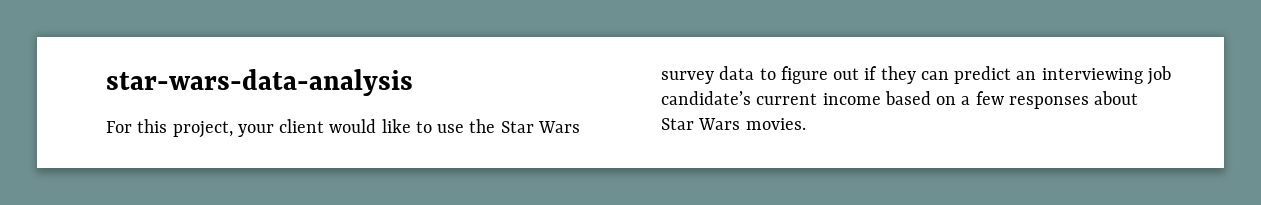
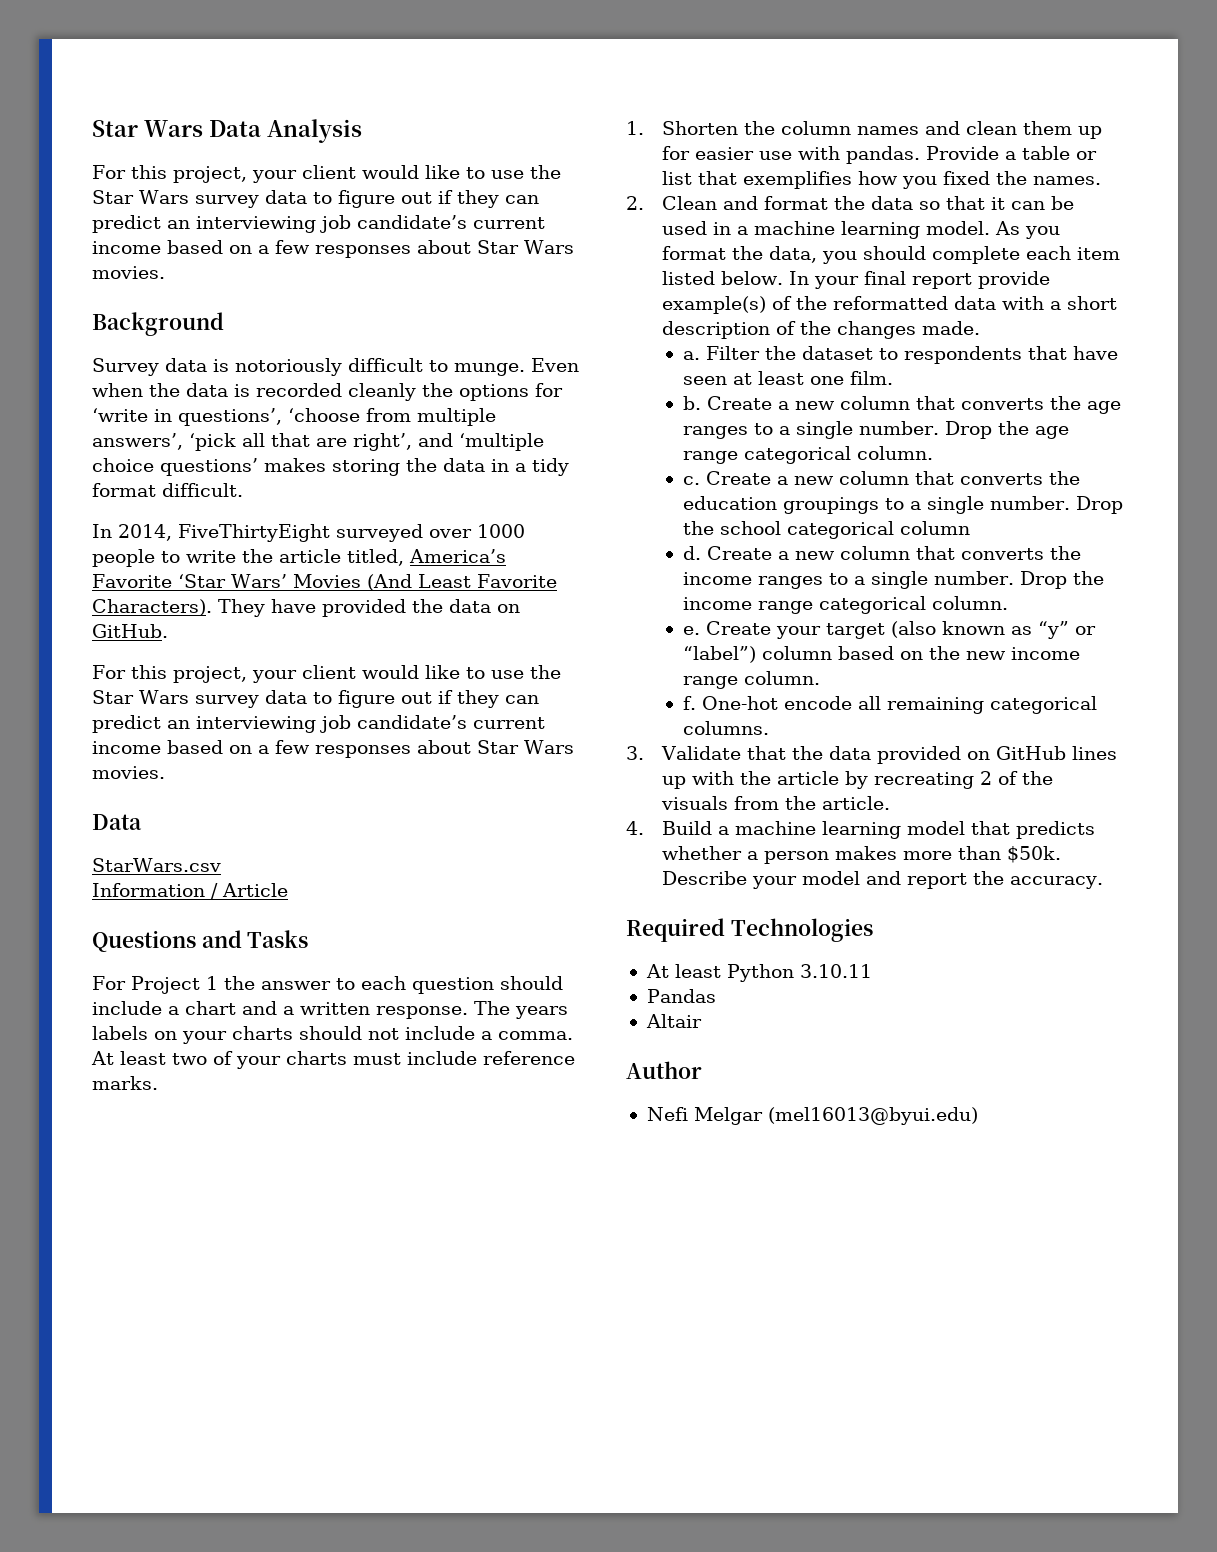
- star-wars-data-analysis
+ Star Wars Data Analysis
+ Background
+ Survey data is notoriously difficult to munge. Even when the data is recorded cleanly the options for ‘write in questions’, ‘choose from multiple answers’, ‘pick all that are right’, and ‘multiple choice questions’ makes storing the data in a tidy format difficult.
+ In 2014, FiveThirtyEight surveyed over 1000 people to write the article titled, America’s Favorite ‘Star Wars’ Movies (And Least Favorite Characters). They have provided the data on GitHub.
+ For this project, your client would like to use the Star Wars survey data to figure out if they can predict an interviewing job candidate’s current income based on a few responses about Star Wars movies.
+ Data
+ StarWars.csv
+ Information / Article
+ Questions and Tasks
+ For Project 1 the answer to each question should include a chart and a written response. The years labels on your charts should not include a comma. At least two of your charts must include reference marks.
+ 1. Shorten the column names and clean them up for easier use with pandas. Provide a table or list that exemplifies how you fixed the names.
+ 2. Clean and format the data so that it can be used in a machine learning model. As you format the data, you should complete each item listed below. In your final report provide example(s) of the reformatted data with a short description of the changes made.
+ a. Filter the dataset to respondents that have seen at least one film.
+ b. Create a new column that converts the age ranges to a single number. Drop the age range categorical column.
+ c. Create a new column that converts the education groupings to a single number. Drop the school categorical column
+ d. Create a new column that converts the income ranges to a single number. Drop the income range categorical column.
+ e. Create your target (also known as “y” or “label”) column based on the new income range column.
+ f. One-hot encode all remaining categorical columns.
+ 3. Validate that the data provided on GitHub lines up with the article by recreating 2 of the visuals from the article.
+ 4. Build a machine learning model that predicts whether a person makes more than $50k. Describe your model and report the accuracy.
+ Required Technologies
+ At least Python 3.10.11
+ Pandas
+ Altair
+ Author
+ Nefi Melgar (mel16013@byui.edu)

